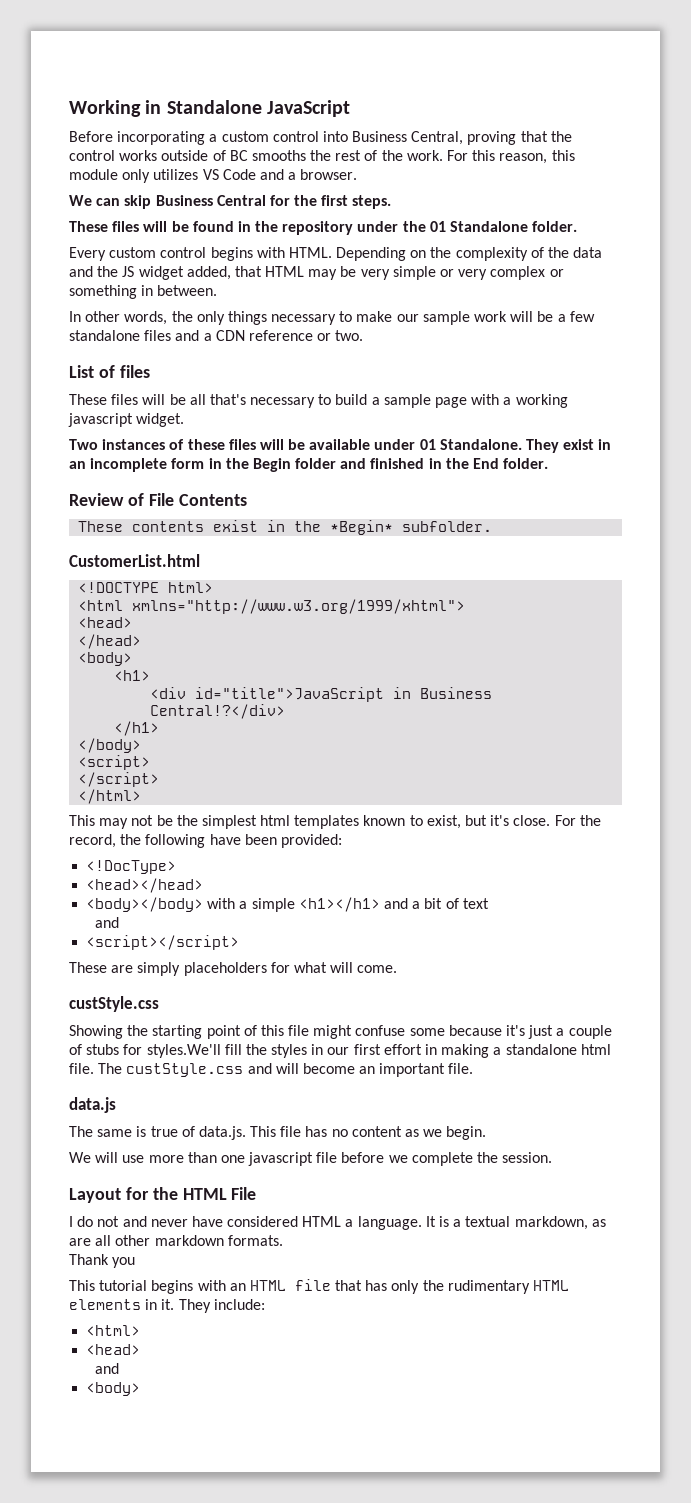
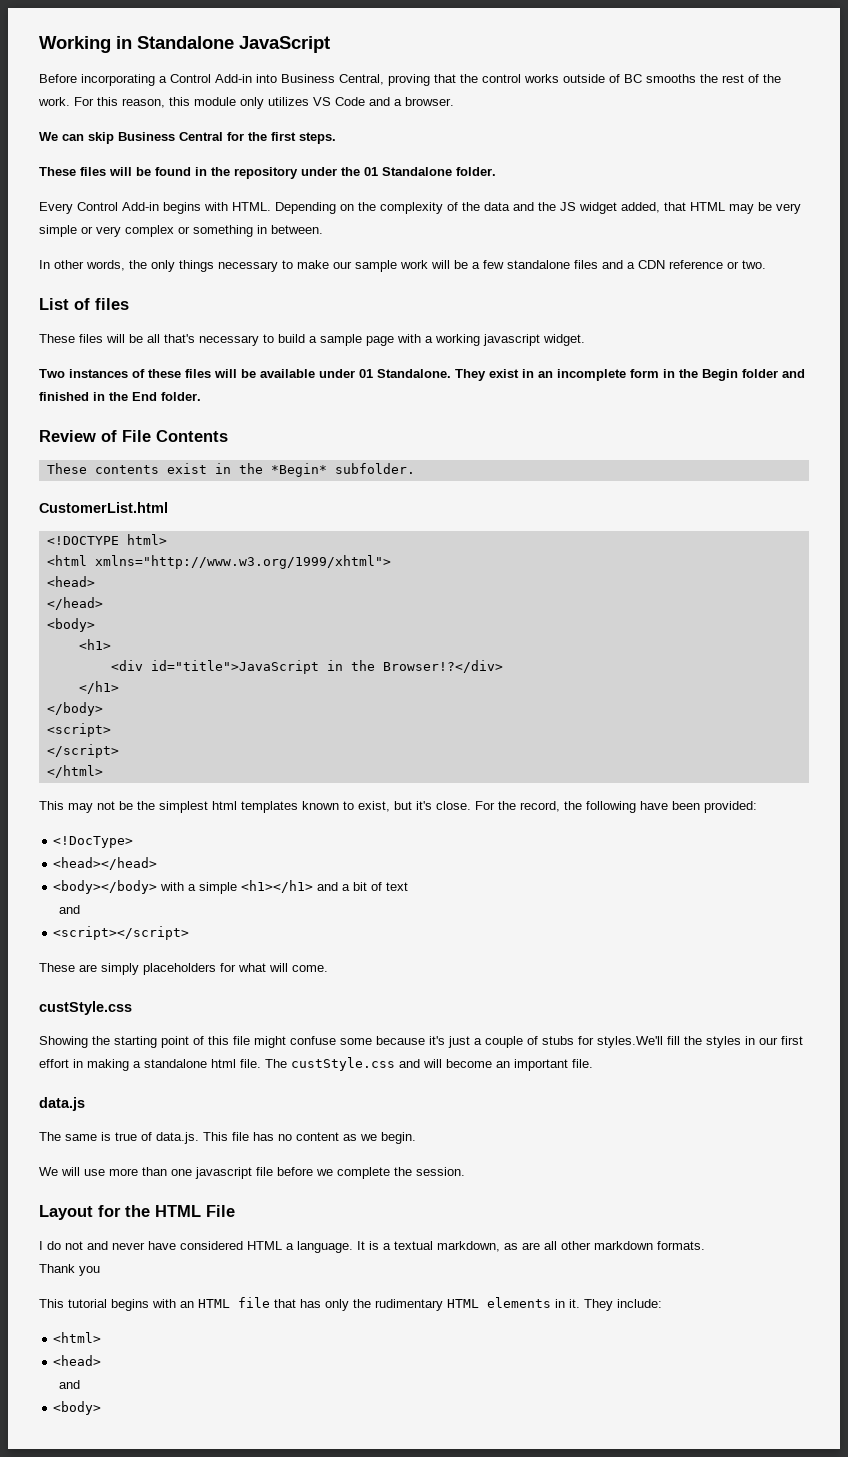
- Before incorporating a custom control into Business Central, proving that the control works outside of BC smooths the rest of the work.
+ Before incorporating a Control Add-in into Business Central, proving that the control works outside of BC smooths the rest of the work.
- Every custom control begins with HTML.
+ Every Control Add-in begins with HTML.
- <div id="title">JavaScript in Business Central!?</div>
+ <div id="title">JavaScript in the Browser!?</div>

